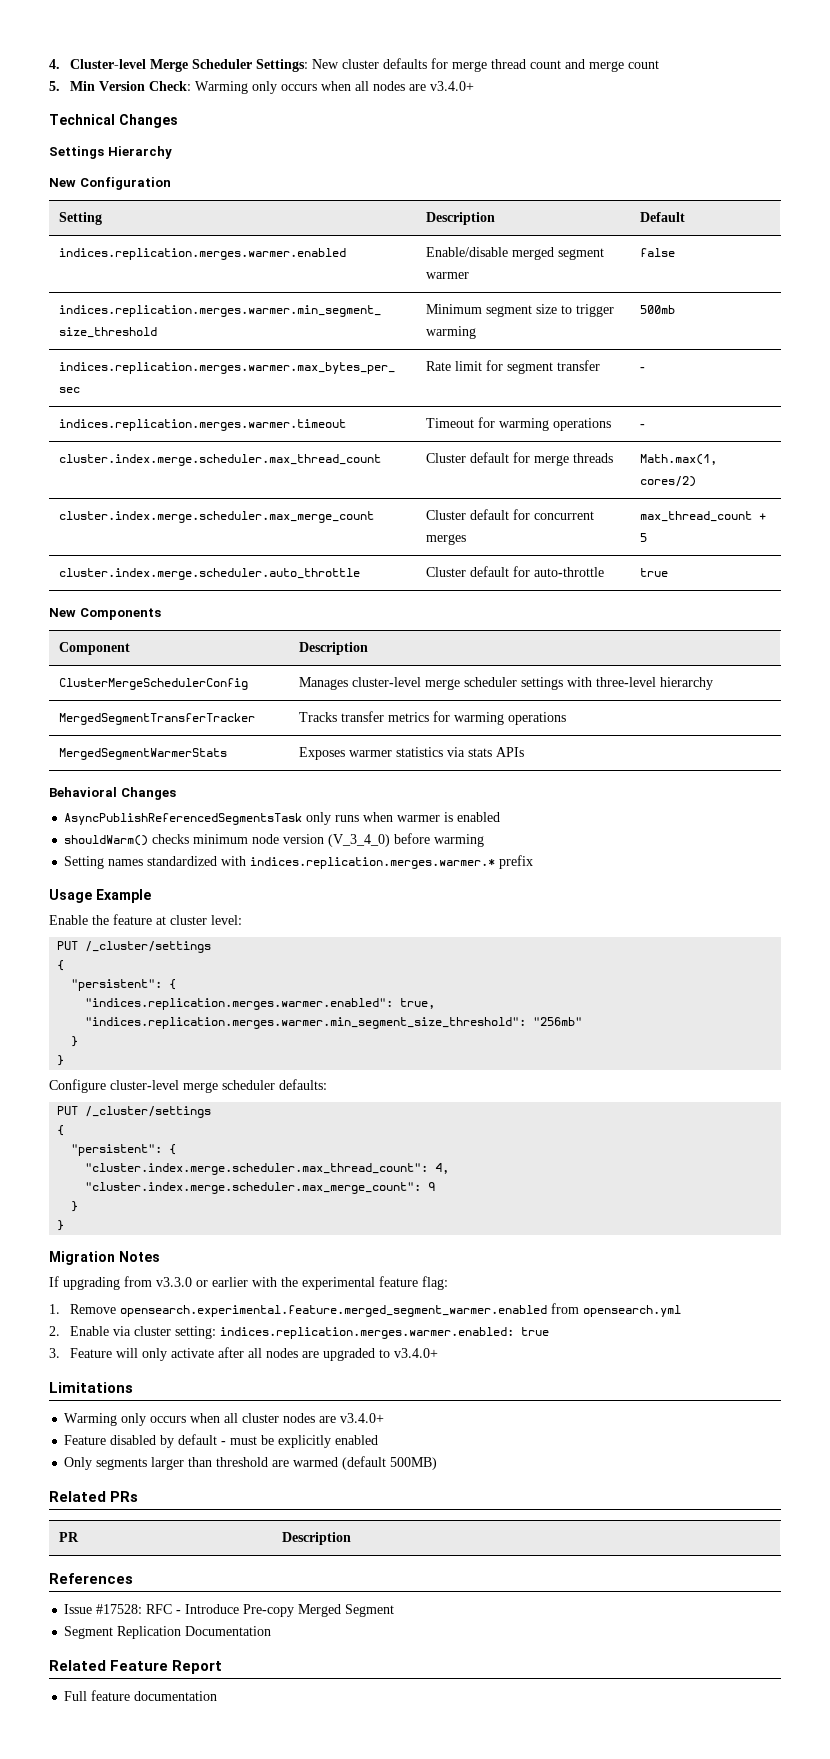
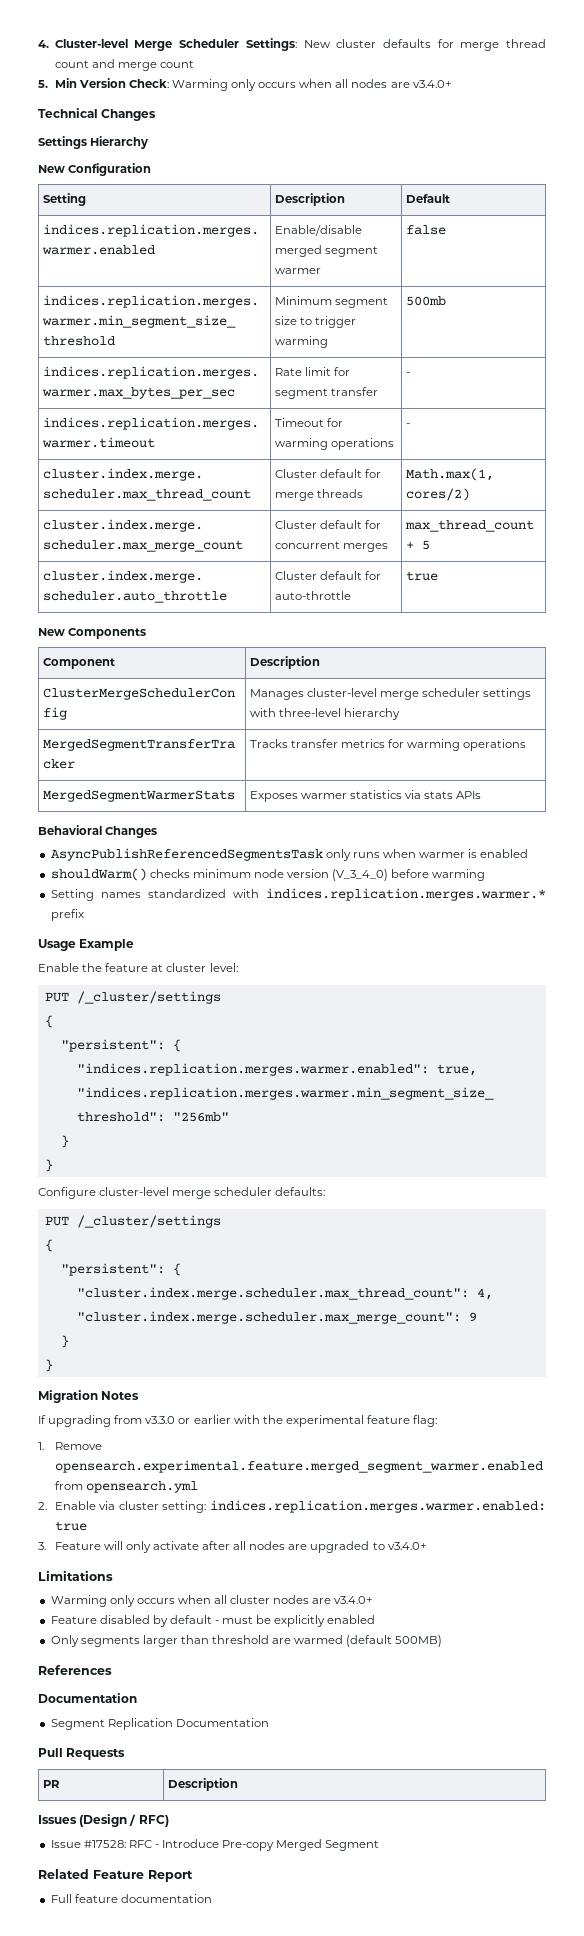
- Related PRs
+ References
+ Documentation
+ Segment Replication Documentation
+ Pull Requests
  PR | Description
- References
+ Issues (Design / RFC)
- Segment Replication Documentation

